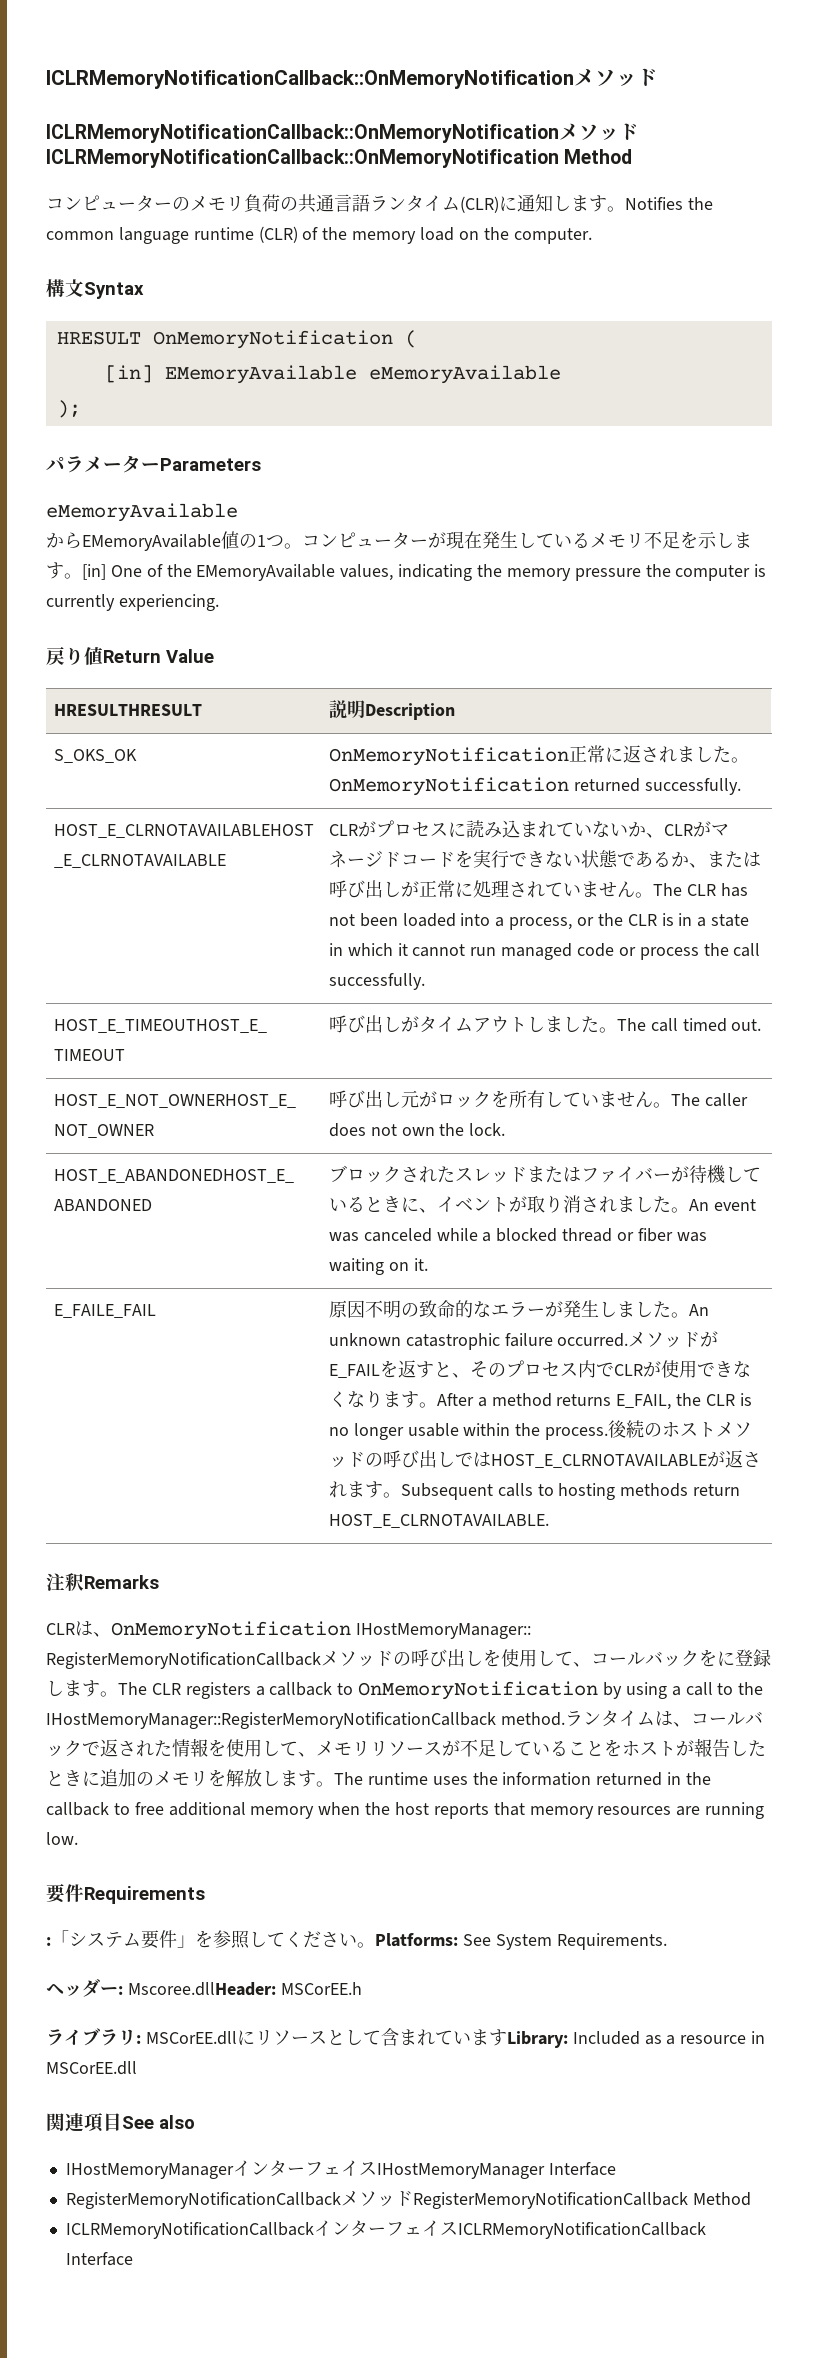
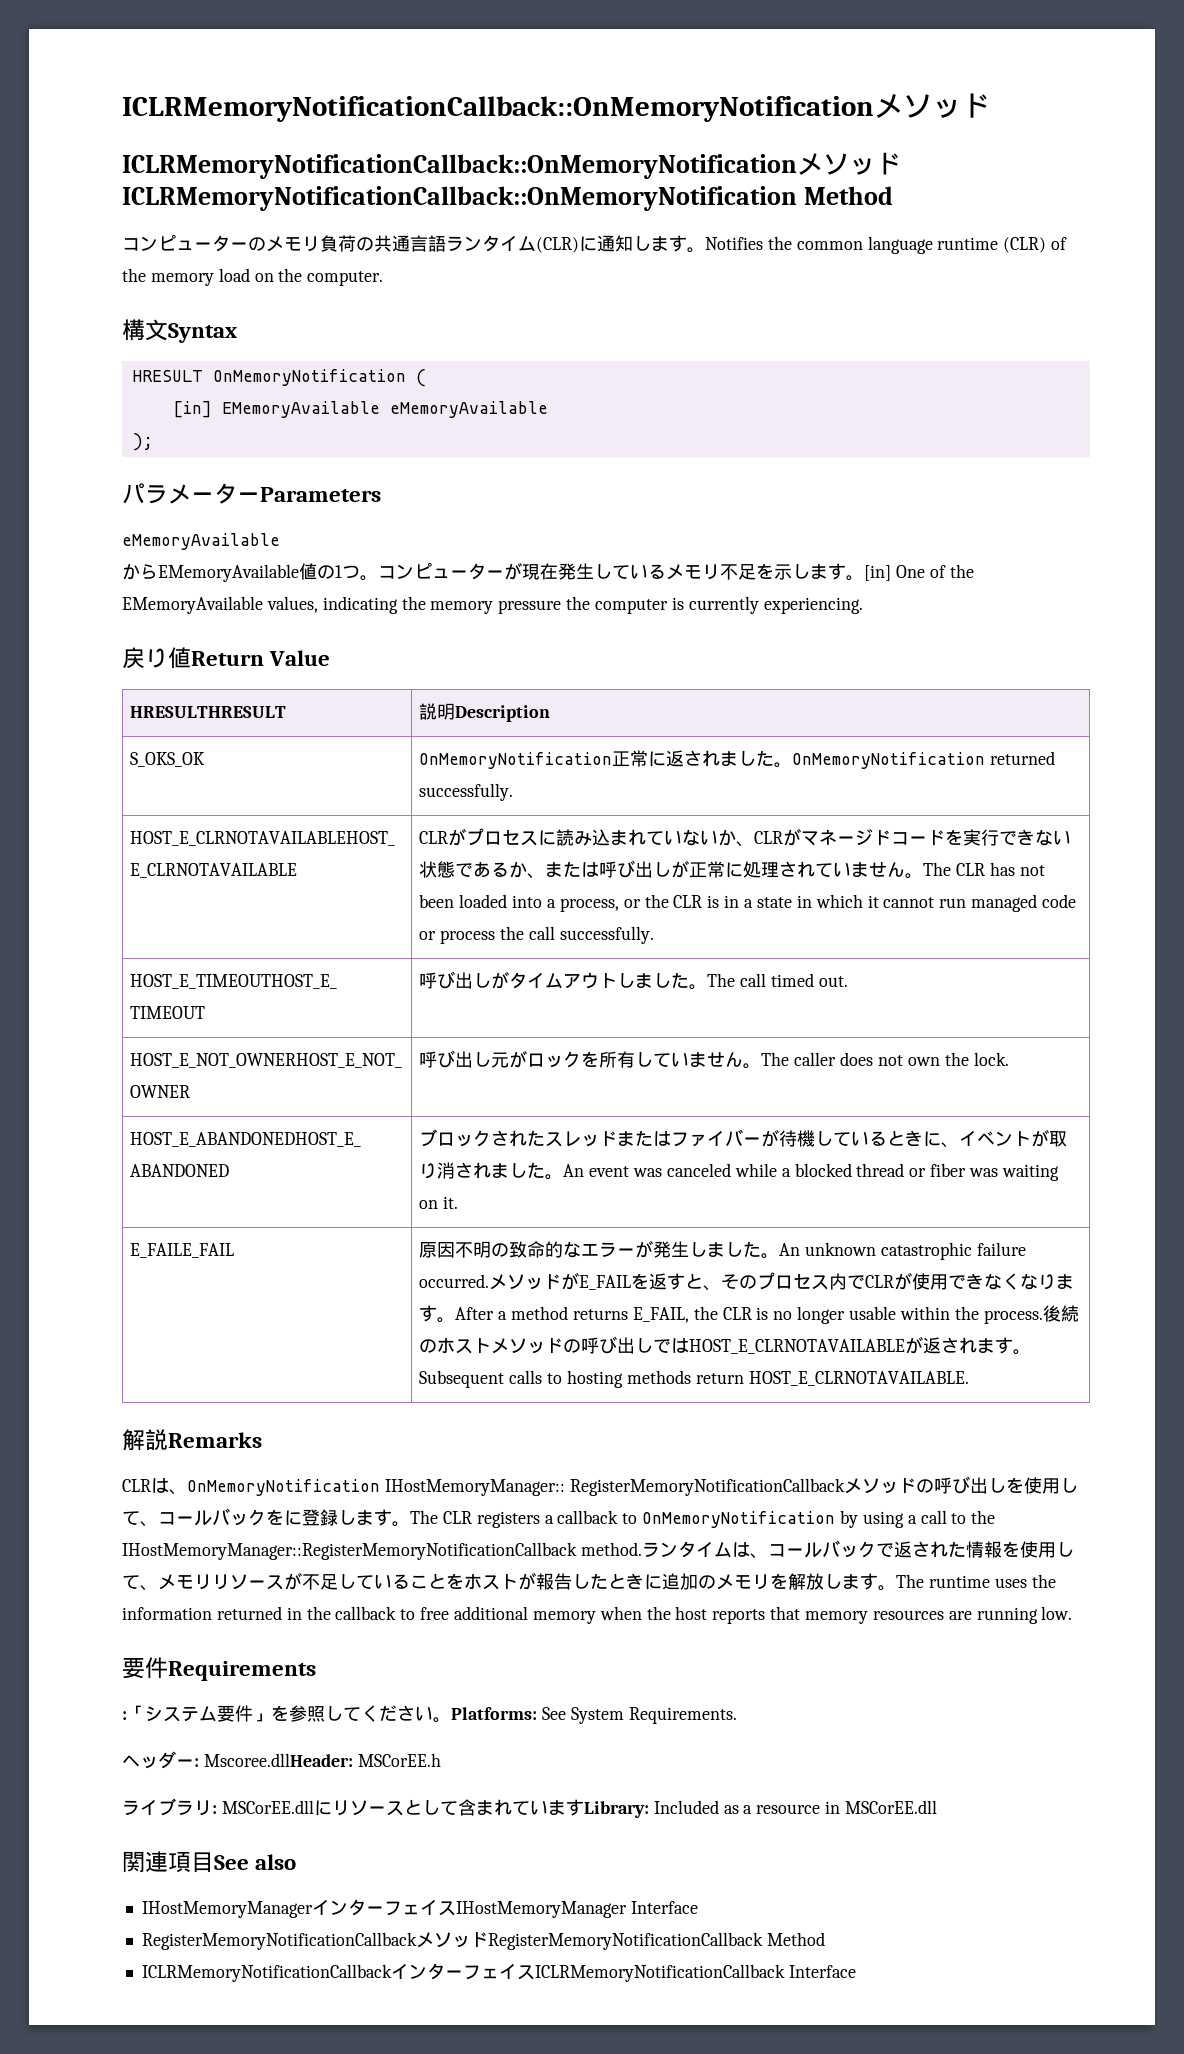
- 注釈Remarks
+ 解説Remarks

